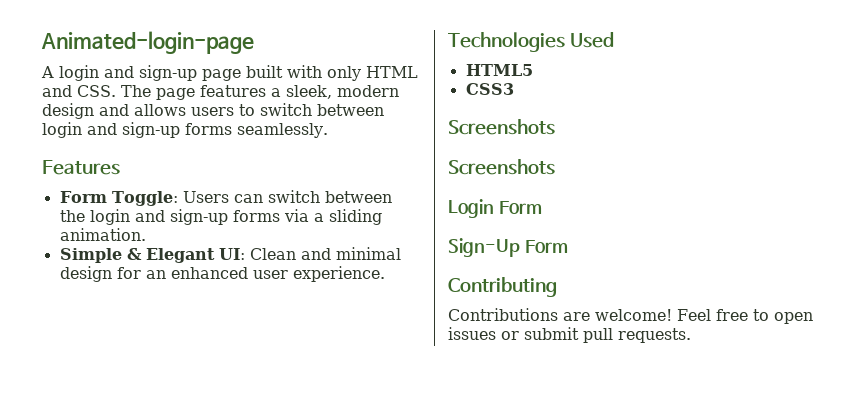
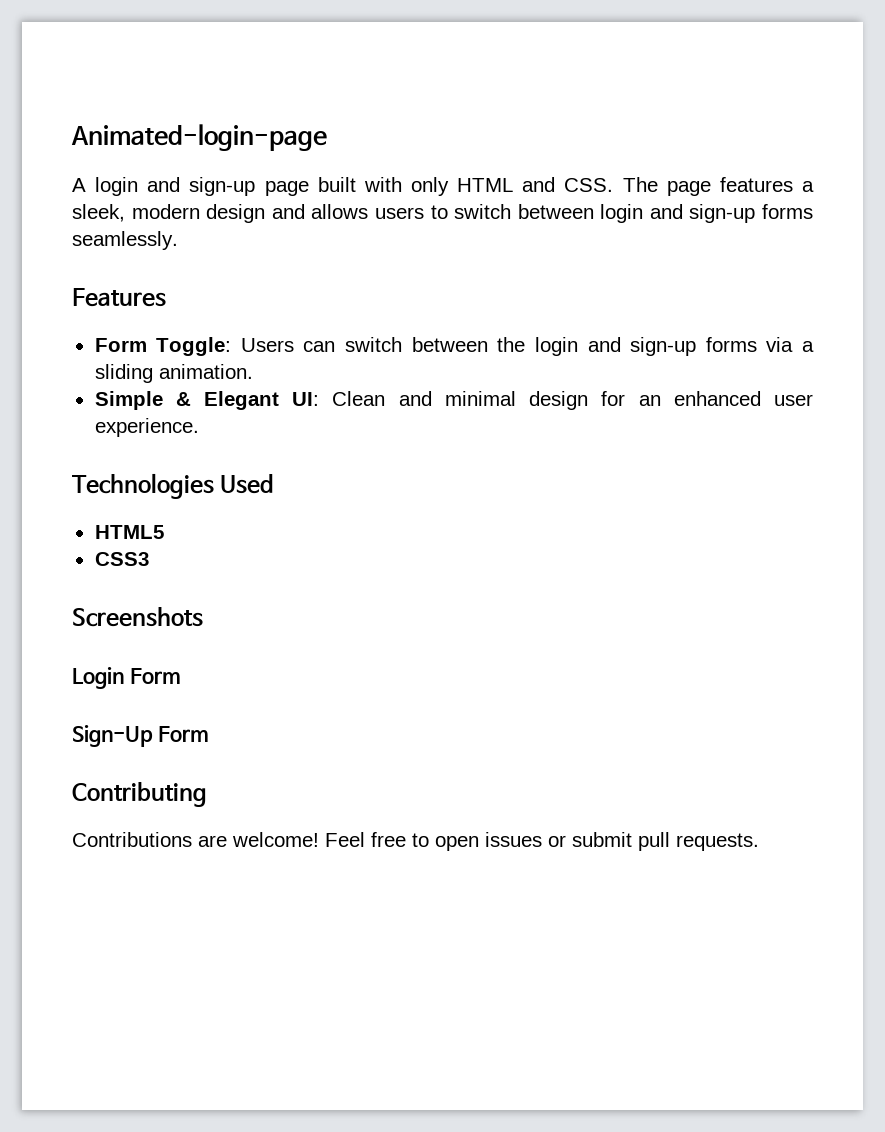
  CSS3
- Screenshots

